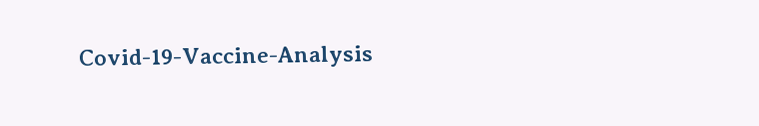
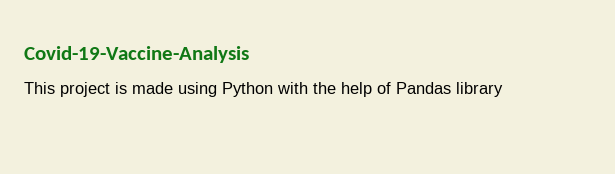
+ This project is made using Python with the help of Pandas library

